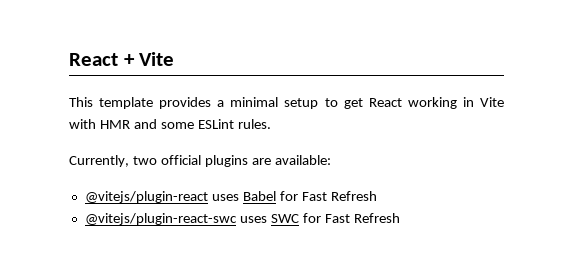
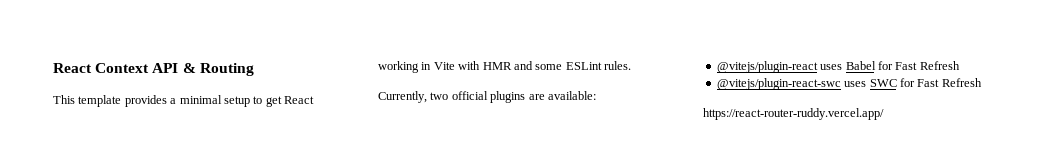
- React + Vite
+ React Context API & Routing
+ https://react-router-ruddy.vercel.app/

